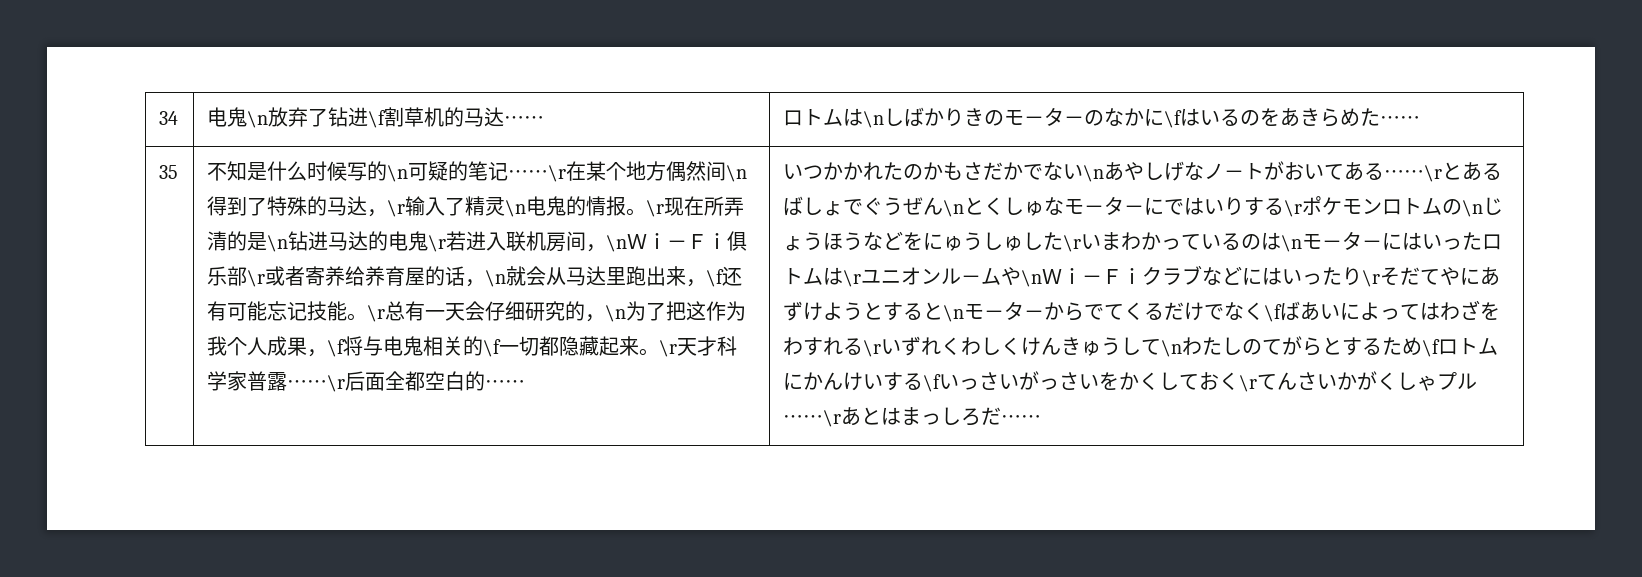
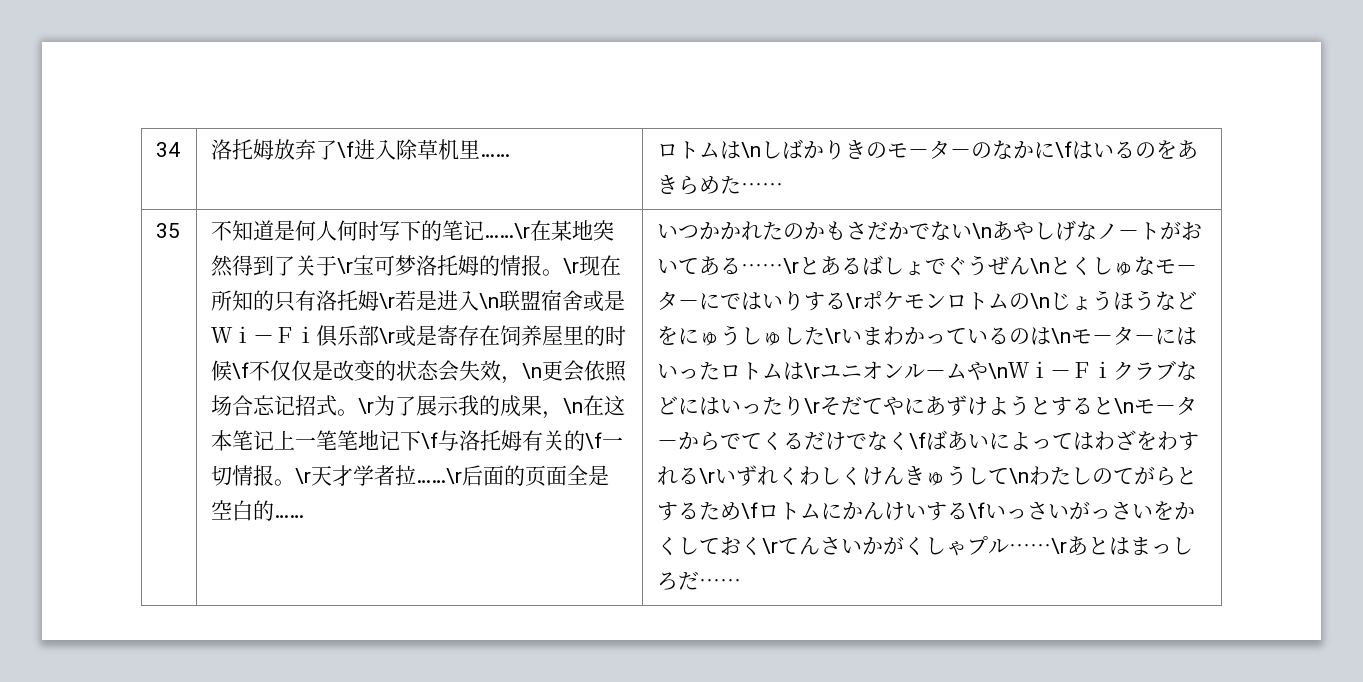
- 34 | 电鬼\n放弃了钻进\f割草机的马达⋯⋯ | ロトムは\nしばかりきのモ－タ－のなかに\fはいるのをあきらめた⋯⋯
+ 34 | 洛托姆放弃了\f进入除草机里…… | ロトムは\nしばかりきのモ－タ－のなかに\fはいるのをあきらめた⋯⋯
- 不知是什么时候写的\n可疑的笔记⋯⋯\r在某个地方偶然间\n得到了特殊的马达，\r输入了精灵\n电鬼的情报。
+ 不知道是何人何时写下的笔记……\r在某地突然得到了关于\r宝可梦洛托姆的情报。
- \r现在所弄清的是\n钻进马达的电鬼\r若进入联机房间，\nＷｉ－Ｆｉ俱乐部\r或者寄养给养育屋的话，\n就会从马达里跑出来，\f还有可能忘记技能。\r总有一天会仔细研究的，\n为了把这作为我个人成果，\f将与电鬼相关的\f一切都隐藏起来。\r天才科学家普露⋯⋯\r后面全都空白的⋯⋯
+ \r现在所知的只有洛托姆\r若是进入\n联盟宿舍或是Ｗｉ－Ｆｉ俱乐部\r或是寄存在饲养屋里的时候\f不仅仅是改变的状态会失效，\n更会依照场合忘记招式。\r为了展示我的成果，\n在这本笔记上一笔笔地记下\f与洛托姆有关的\f一切情报。\r天才学者拉……\r后面的页面全是空白的……

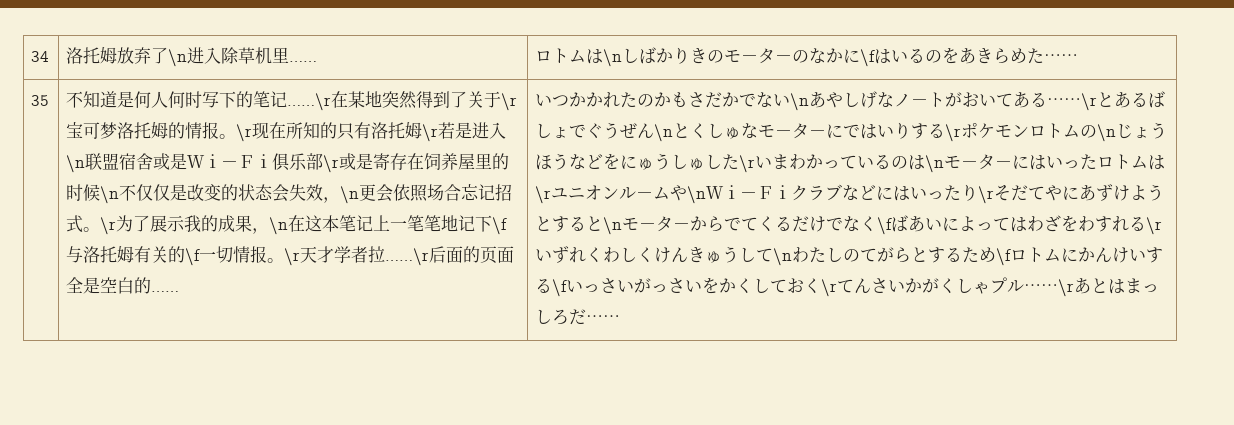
- 34 | 洛托姆放弃了\f进入除草机里…… | ロトムは\nしばかりきのモ－タ－のなかに\fはいるのをあきらめた⋯⋯
+ 34 | 洛托姆放弃了\n进入除草机里…… | ロトムは\nしばかりきのモ－タ－のなかに\fはいるのをあきらめた⋯⋯
- \r现在所知的只有洛托姆\r若是进入\n联盟宿舍或是Ｗｉ－Ｆｉ俱乐部\r或是寄存在饲养屋里的时候\f不仅仅是改变的状态会失效，\n更会依照场合忘记招式。
+ \r现在所知的只有洛托姆\r若是进入\n联盟宿舍或是Ｗｉ－Ｆｉ俱乐部\r或是寄存在饲养屋里的时候\n不仅仅是改变的状态会失效，\n更会依照场合忘记招式。

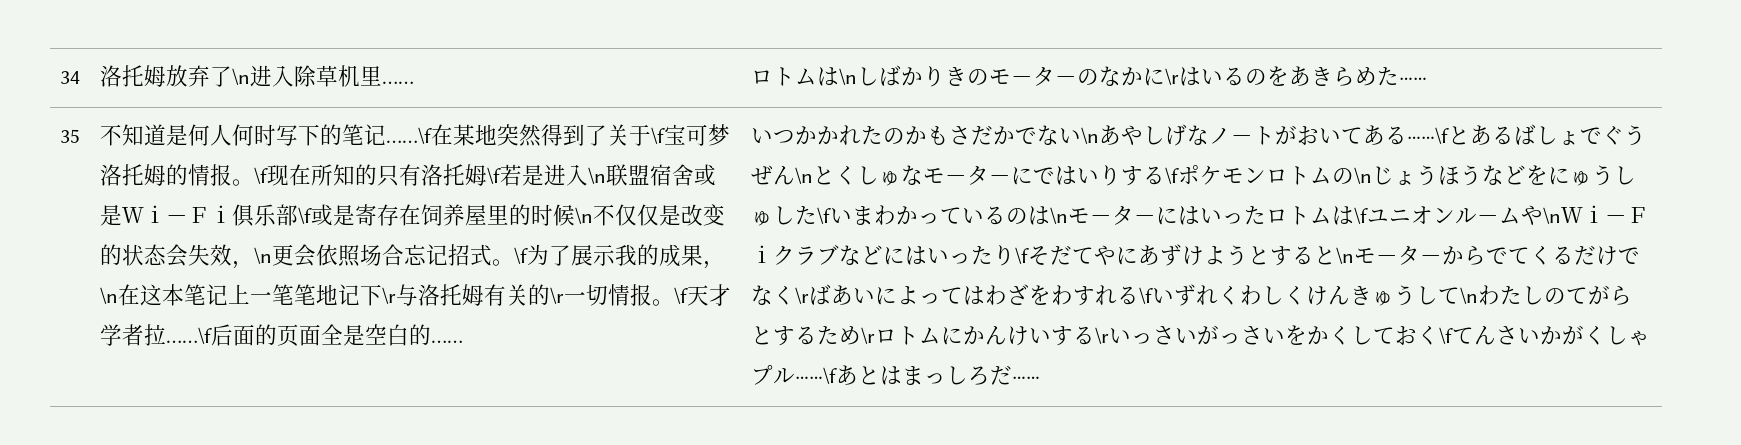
- 34 | 洛托姆放弃了\n进入除草机里…… | ロトムは\nしばかりきのモ－タ－のなかに\fはいるのをあきらめた⋯⋯
+ 34 | 洛托姆放弃了\n进入除草机里…… | ロトムは\nしばかりきのモ－タ－のなかに\rはいるのをあきらめた⋯⋯
- 不知道是何人何时写下的笔记……\r在某地突然得到了关于\r宝可梦洛托姆的情报。
+ 不知道是何人何时写下的笔记……\f在某地突然得到了关于\f宝可梦洛托姆的情报。
- \r现在所知的只有洛托姆\r若是进入\n联盟宿舍或是Ｗｉ－Ｆｉ俱乐部\r或是寄存在饲养屋里的时候\n不仅仅是改变的状态会失效，\n更会依照场合忘记招式。
+ \f现在所知的只有洛托姆\f若是进入\n联盟宿舍或是Ｗｉ－Ｆｉ俱乐部\f或是寄存在饲养屋里的时候\n不仅仅是改变的状态会失效，\n更会依照场合忘记招式。
- \r为了展示我的成果，\n在这本笔记上一笔笔地记下\f与洛托姆有关的\f一切情报。
+ \f为了展示我的成果，\n在这本笔记上一笔笔地记下\r与洛托姆有关的\r一切情报。
- \r天才学者拉……\r后面的页面全是空白的……
+ \f天才学者拉……\f后面的页面全是空白的……
- いつかかれたのかもさだかでない\nあやしげなノ－トがおいてある⋯⋯\rとあるばしょでぐうぜん\nとくしゅなモ－タ－にではいりする\rポケモンロトムの\nじょうほうなどをにゅうしゅした\rいまわかっているのは\nモ－タ－にはいったロトムは\rユニオンル－ムや\nＷｉ－Ｆｉクラブなどにはいったり\rそだてやにあずけようとすると\nモ－タ－からでてくるだけでなく\fばあいによってはわざをわすれる\rいずれくわしくけんきゅうして\nわたしのてがらとするため\fロトムにかんけいする\fいっさいがっさいをかくしておく\rてんさいかがくしゃプル⋯⋯\rあとはまっしろだ⋯⋯
+ いつかかれたのかもさだかでない\nあやしげなノ－トがおいてある⋯⋯\fとあるばしょでぐうぜん\nとくしゅなモ－タ－にではいりする\fポケモンロトムの\nじょうほうなどをにゅうしゅした\fいまわかっているのは\nモ－タ－にはいったロトムは\fユニオンル－ムや\nＷｉ－Ｆｉクラブなどにはいったり\fそだてやにあずけようとすると\nモ－タ－からでてくるだけでなく\rばあいによってはわざをわすれる\fいずれくわしくけんきゅうして\nわたしのてがらとするため\rロトムにかんけいする\rいっさいがっさいをかくしておく\fてんさいかがくしゃプル⋯⋯\fあとはまっしろだ⋯⋯

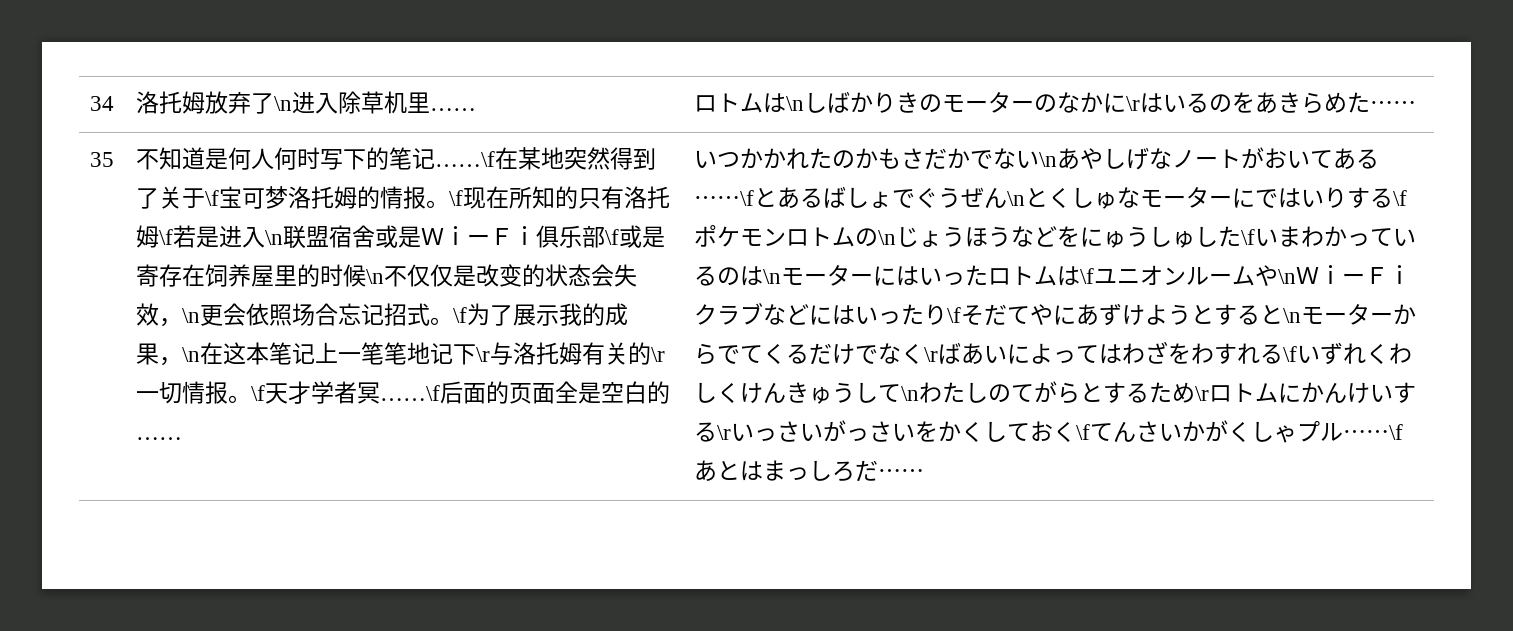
- 34 | 洛托姆放弃了\n进入除草机里…… | ロトムは\nしばかりきのモ－タ－のなかに\rはいるのをあきらめた⋯⋯
+ 34 | 洛托姆放弃了\n进入除草机里…… | ロトムは\nしばかりきのモーターのなかに\rはいるのをあきらめた⋯⋯
- \f现在所知的只有洛托姆\f若是进入\n联盟宿舍或是Ｗｉ－Ｆｉ俱乐部\f或是寄存在饲养屋里的时候\n不仅仅是改变的状态会失效，\n更会依照场合忘记招式。
+ \f现在所知的只有洛托姆\f若是进入\n联盟宿舍或是ＷｉーＦｉ俱乐部\f或是寄存在饲养屋里的时候\n不仅仅是改变的状态会失效，\n更会依照场合忘记招式。
- \f天才学者拉……\f后面的页面全是空白的……
+ \f天才学者冥……\f后面的页面全是空白的……
- いつかかれたのかもさだかでない\nあやしげなノ－トがおいてある⋯⋯\fとあるばしょでぐうぜん\nとくしゅなモ－タ－にではいりする\fポケモンロトムの\nじょうほうなどをにゅうしゅした\fいまわかっているのは\nモ－タ－にはいったロトムは\fユニオンル－ムや\nＷｉ－Ｆｉクラブなどにはいったり\fそだてやにあずけようとすると\nモ－タ－からでてくるだけでなく\rばあいによってはわざをわすれる\fいずれくわしくけんきゅうして\nわたしのてがらとするため\rロトムにかんけいする\rいっさいがっさいをかくしておく\fてんさいかがくしゃプル⋯⋯\fあとはまっしろだ⋯⋯
+ いつかかれたのかもさだかでない\nあやしげなノートがおいてある⋯⋯\fとあるばしょでぐうぜん\nとくしゅなモーターにではいりする\fポケモンロトムの\nじょうほうなどをにゅうしゅした\fいまわかっているのは\nモーターにはいったロトムは\fユニオンルームや\nＷｉーＦｉクラブなどにはいったり\fそだてやにあずけようとすると\nモーターからでてくるだけでなく\rばあいによってはわざをわすれる\fいずれくわしくけんきゅうして\nわたしのてがらとするため\rロトムにかんけいする\rいっさいがっさいをかくしておく\fてんさいかがくしゃプル⋯⋯\fあとはまっしろだ⋯⋯

